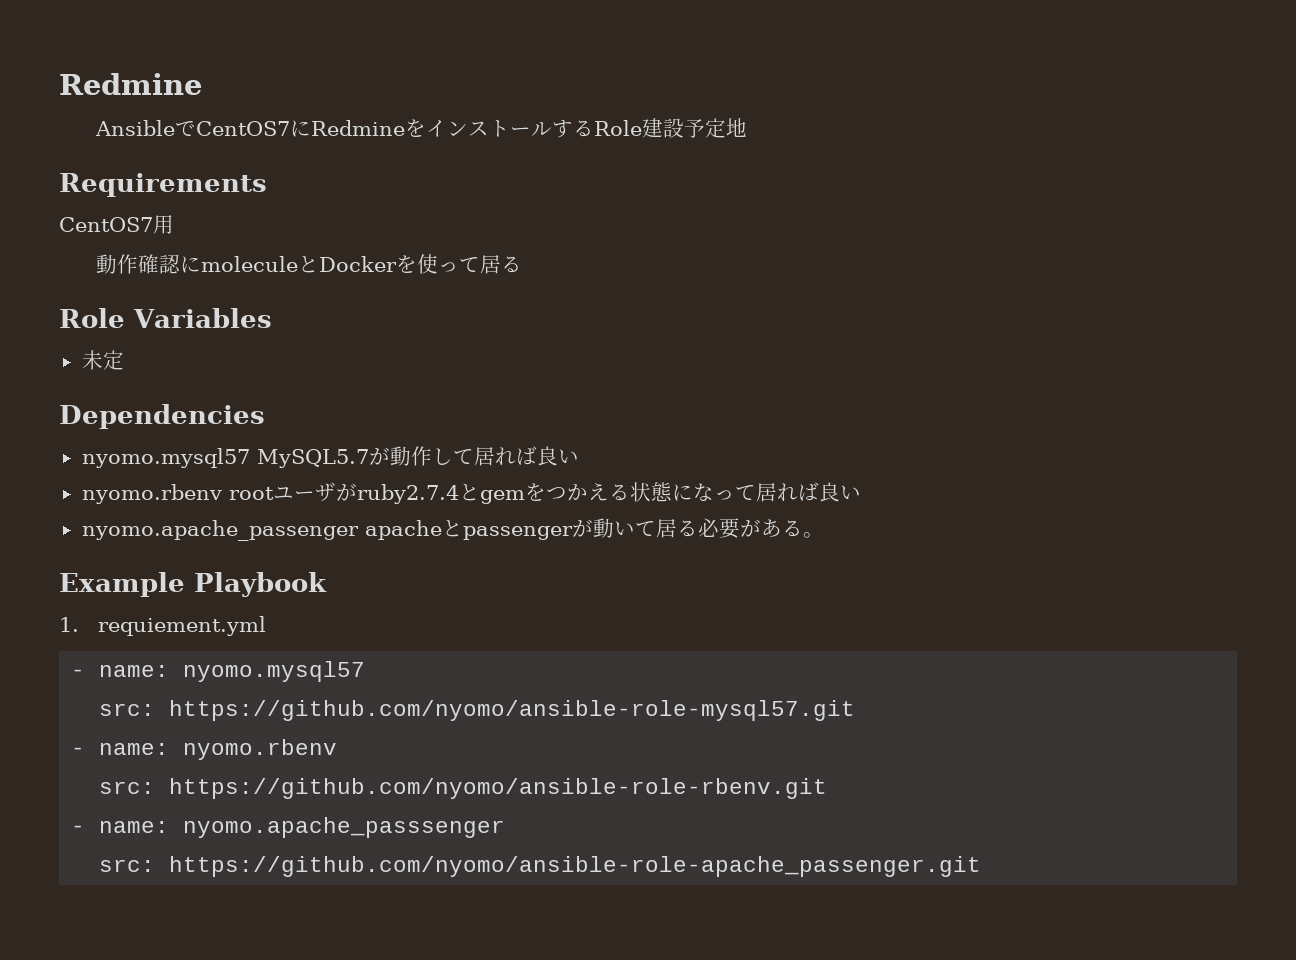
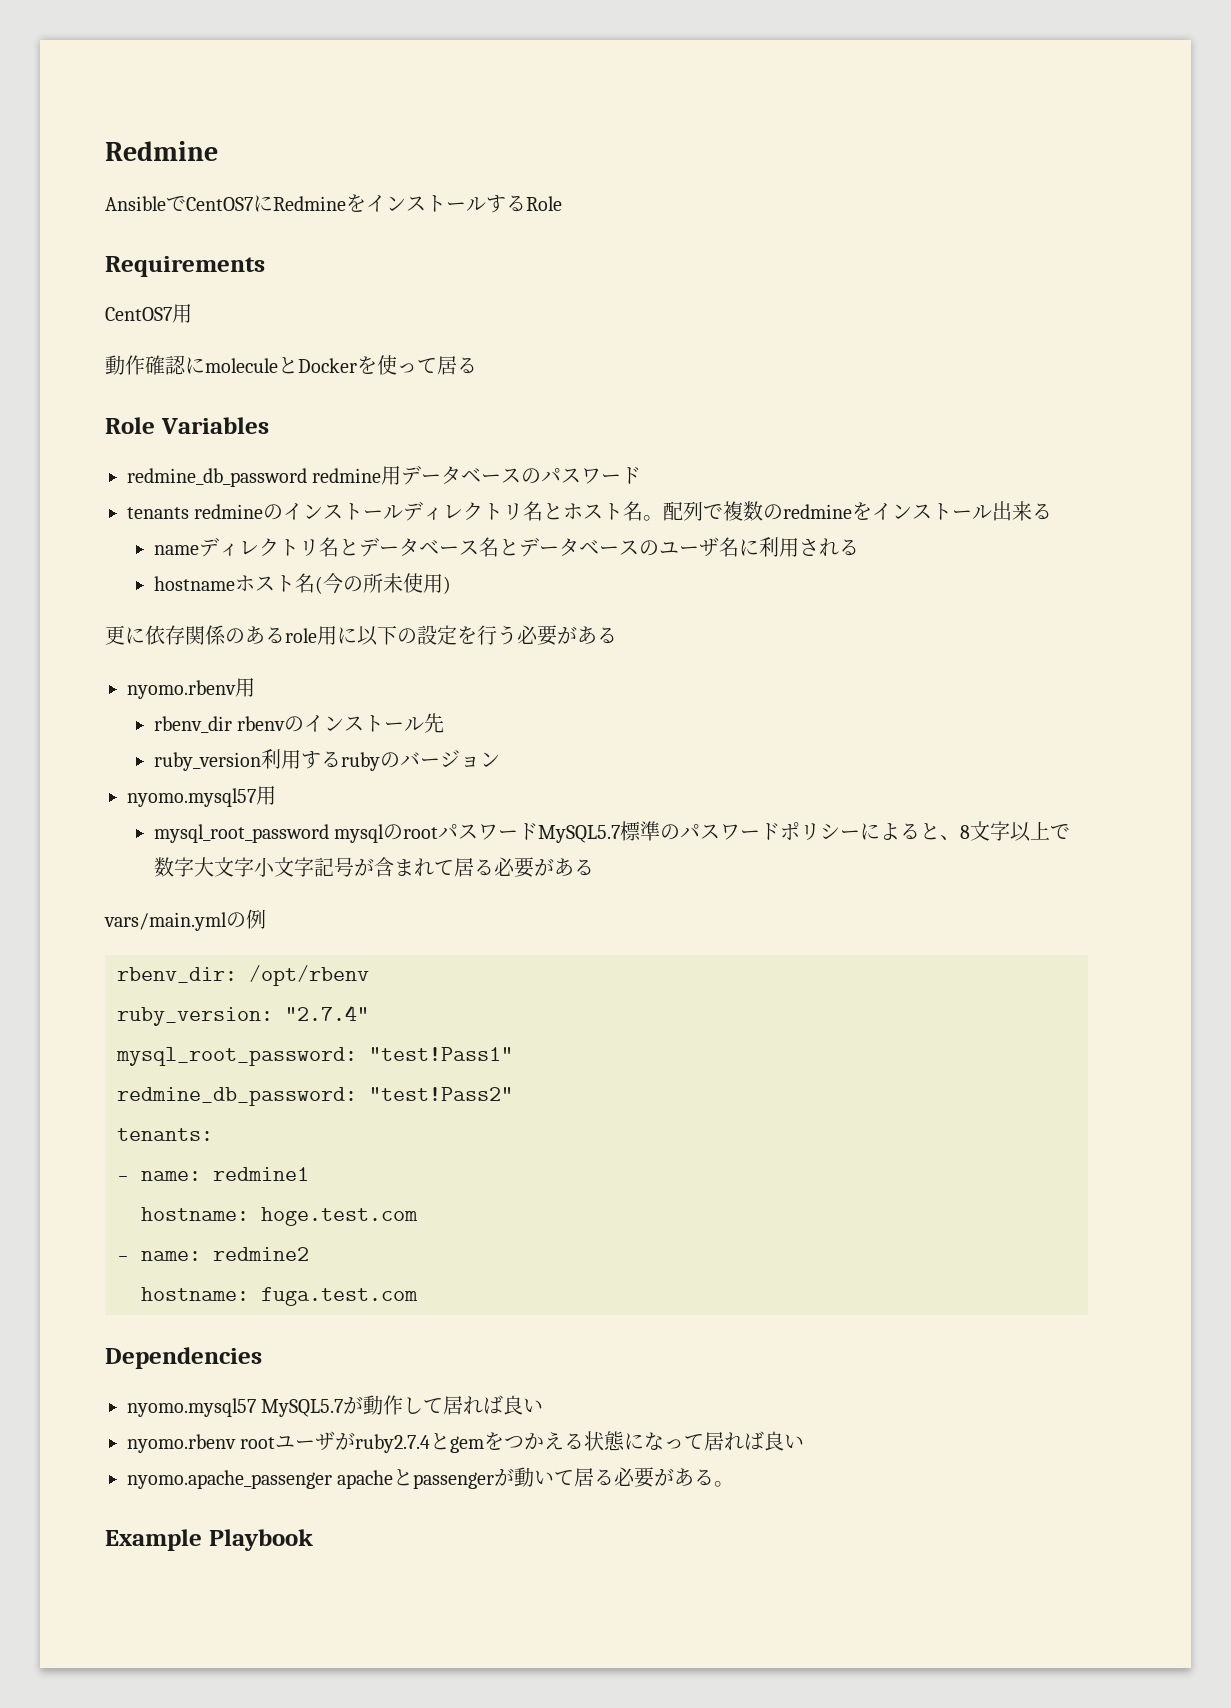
- AnsibleでCentOS7にRedmineをインストールするRole建設予定地
+ AnsibleでCentOS7にRedmineをインストールするRole
- 未定
+ redmine_db_password redmine用データベースのパスワード
+ tenants redmineのインストールディレクトリ名とホスト名。配列で複数のredmineをインストール出来る
+ nameディレクトリ名とデータベース名とデータベースのユーザ名に利用される
+ hostnameホスト名(今の所未使用)
+ 更に依存関係のあるrole用に以下の設定を行う必要がある
+ nyomo.rbenv用
+ rbenv_dir rbenvのインストール先
+ ruby_version利用するrubyのバージョン
+ nyomo.mysql57用
+ mysql_root_password mysqlのrootパスワードMySQL5.7標準のパスワードポリシーによると、8文字以上で数字大文字小文字記号が含まれて居る必要がある
+ vars/main.ymlの例
+ rbenv_dir: /opt/rbenv
+ ruby_version: "2.7.4"
+ mysql_root_password: "test!Pass1"
+ redmine_db_password: "test!Pass2"
+ tenants:
+ - name: redmine1
+ hostname: hoge.test.com
+ - name: redmine2
+ hostname: fuga.test.com
- 1. requiement.yml
- - name: nyomo.mysql57
- src: https://github.com/nyomo/ansible-role-mysql57.git
- - name: nyomo.rbenv
- src: https://github.com/nyomo/ansible-role-rbenv.git
- - name: nyomo.apache_passsenger
- src: https://github.com/nyomo/ansible-role-apache_passenger.git

